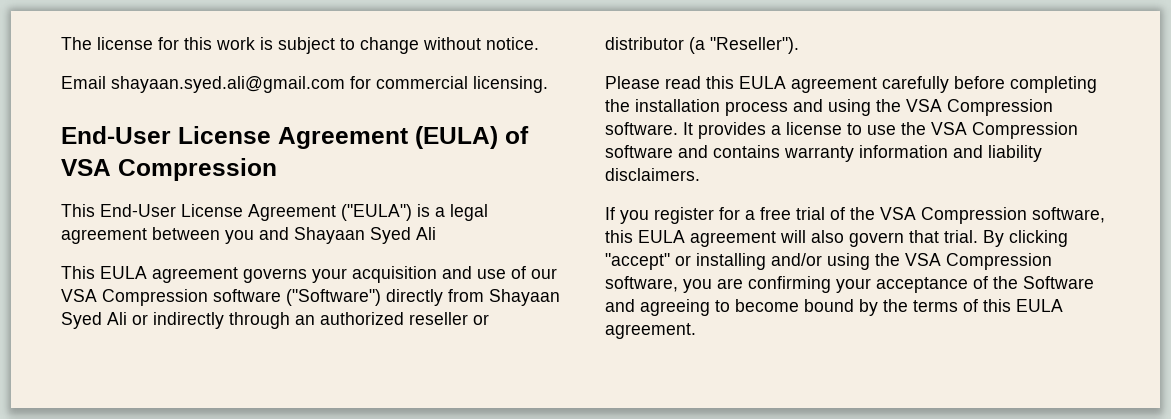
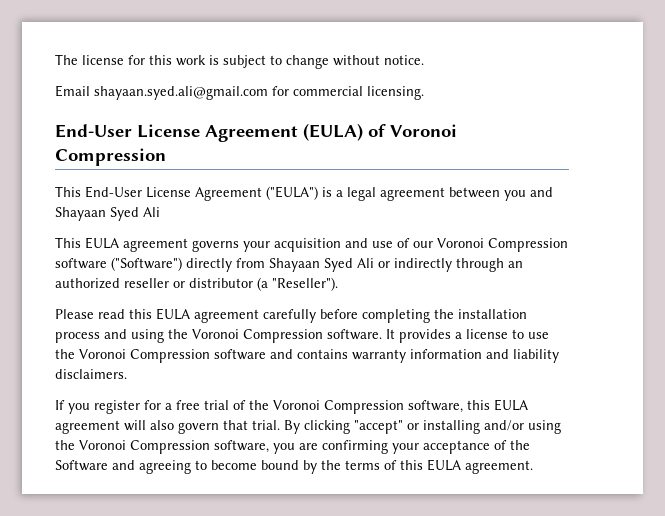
- End-User License Agreement (EULA) of VSA Compression
+ End-User License Agreement (EULA) of Voronoi Compression
- This EULA agreement governs your acquisition and use of our VSA Compression software ("Software") directly from Shayaan Syed Ali or indirectly through an authorized reseller or distributor (a "Reseller").
+ This EULA agreement governs your acquisition and use of our Voronoi Compression software ("Software") directly from Shayaan Syed Ali or indirectly through an authorized reseller or distributor (a "Reseller").
- Please read this EULA agreement carefully before completing the installation process and using the VSA Compression software.
+ Please read this EULA agreement carefully before completing the installation process and using the Voronoi Compression software.
- It provides a license to use the VSA Compression software and contains warranty information and liability disclaimers.
+ It provides a license to use the Voronoi Compression software and contains warranty information and liability disclaimers.
- If you register for a free trial of the VSA Compression software, this EULA agreement will also govern that trial.
+ If you register for a free trial of the Voronoi Compression software, this EULA agreement will also govern that trial.
- By clicking "accept" or installing and/or using the VSA Compression software, you are confirming your acceptance of the Software and agreeing to become bound by the terms of this EULA agreement.
+ By clicking "accept" or installing and/or using the Voronoi Compression software, you are confirming your acceptance of the Software and agreeing to become bound by the terms of this EULA agreement.

